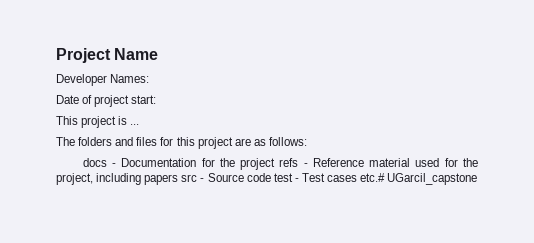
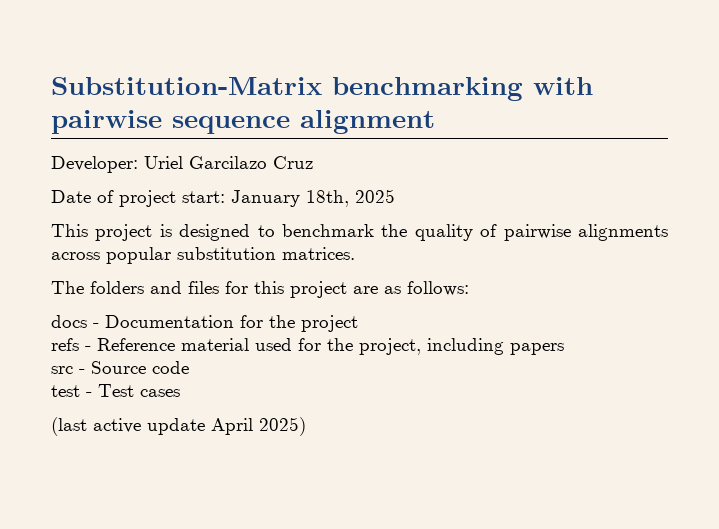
- Project Name
- Developer Names:
+ Substitution-Matrix benchmarking with pairwise sequence alignment
+ Developer: Uriel Garcilazo Cruz
- Date of project start:
+ Date of project start: January 18th, 2025
- This project is ...
+ This project is designed to benchmark the quality of pairwise alignments across popular substitution matrices.
- docs - Documentation for the project refs - Reference material used for the project, including papers src - Source code test - Test cases etc.# UGarcil_capstone
+ docs - Documentation for the project
+ refs - Reference material used for the project, including papers
+ src - Source code
+ test - Test cases
+ (last active update April 2025)

